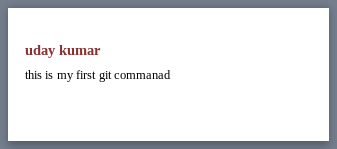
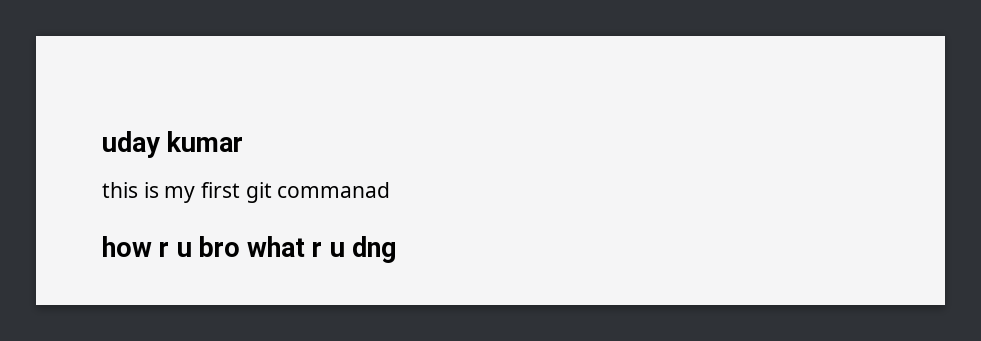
+ how r u bro what r u dng

